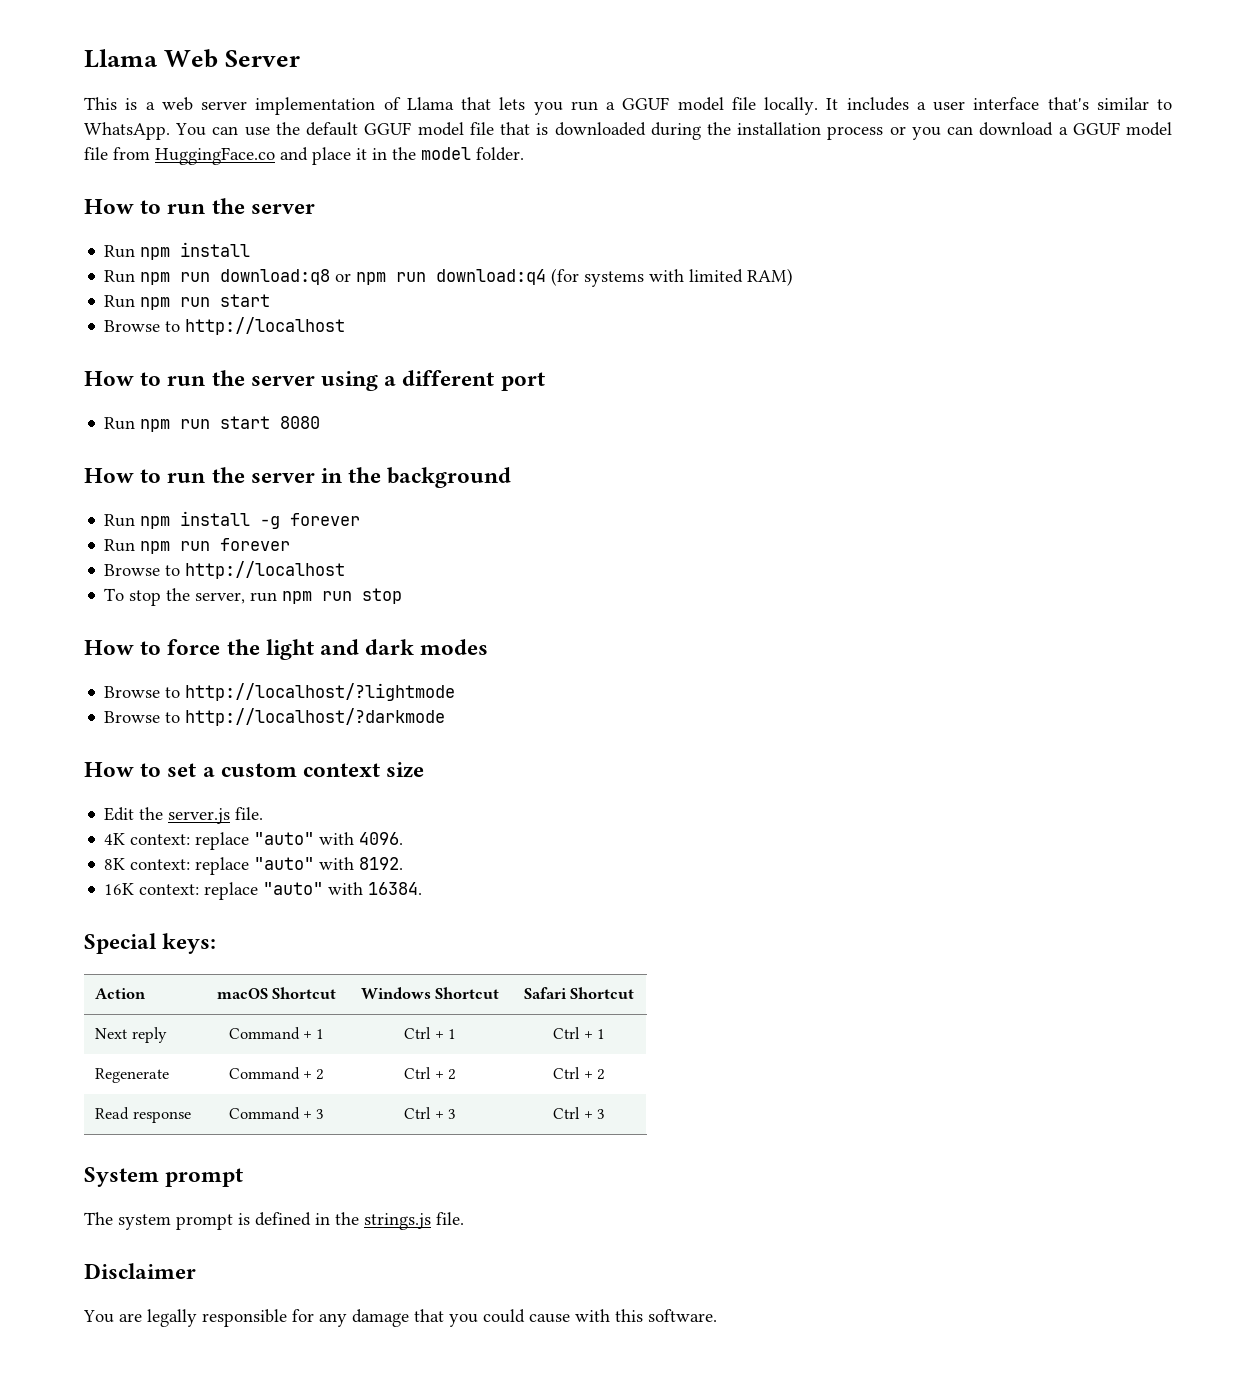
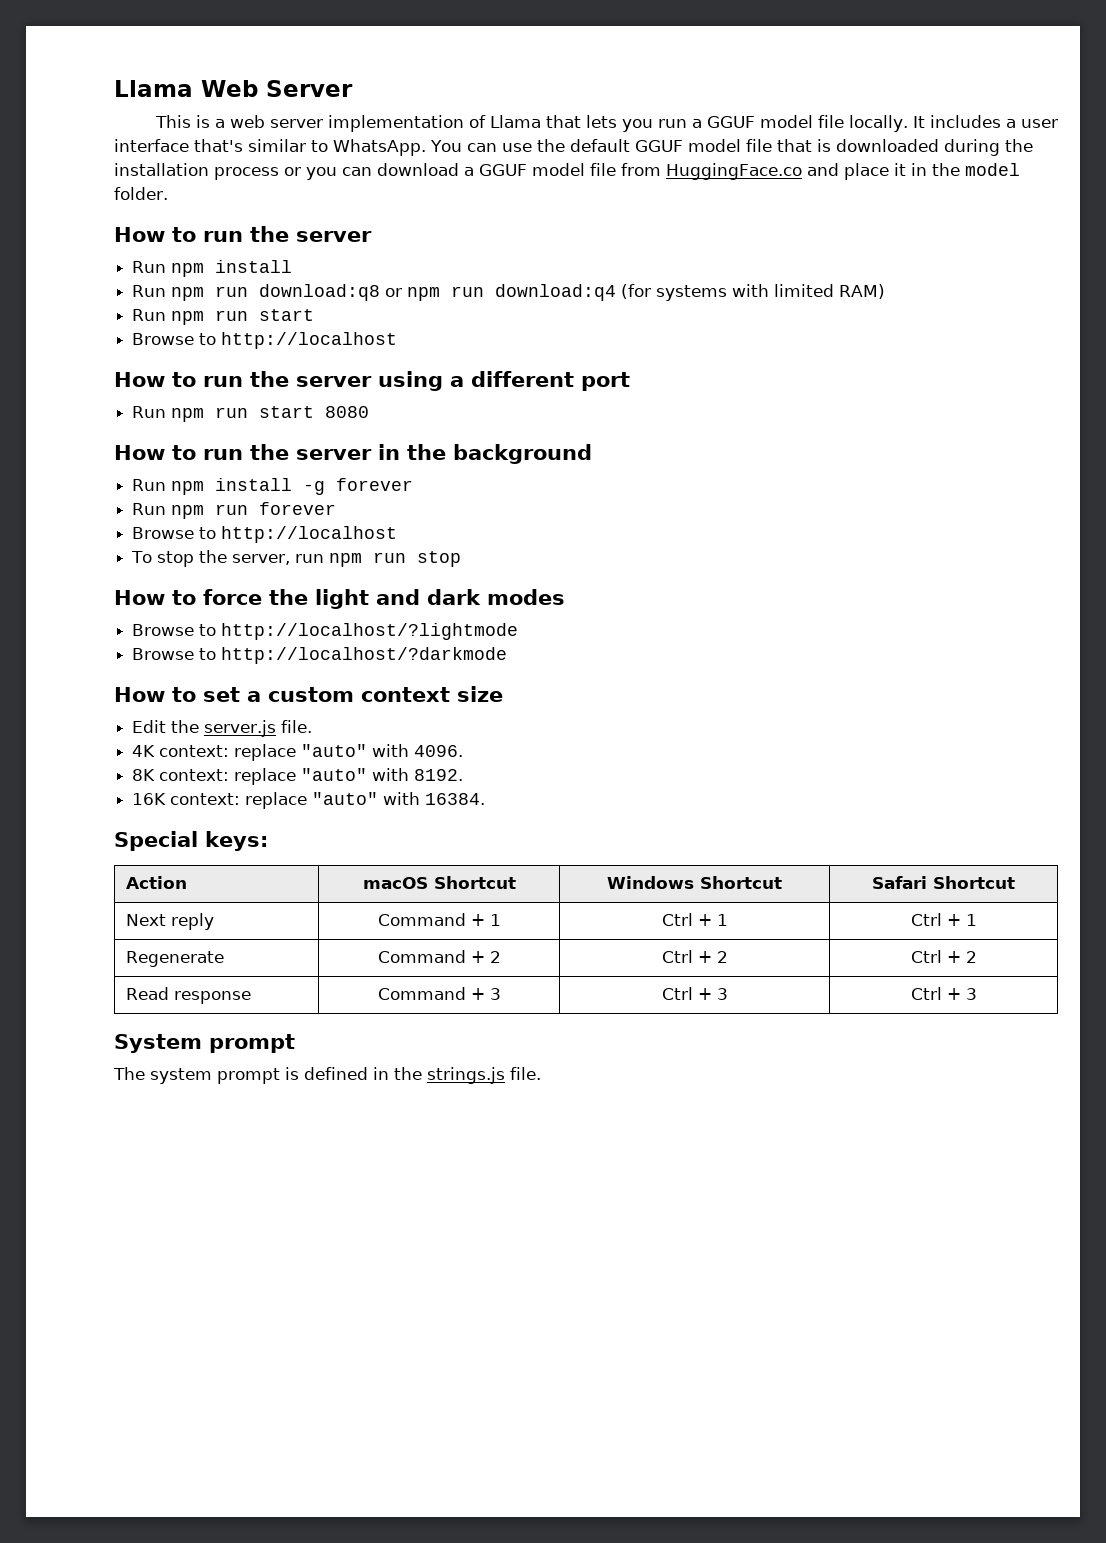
- Disclaimer
- You are legally responsible for any damage that you could cause with this software.

